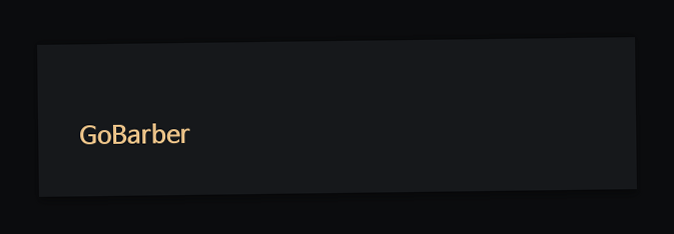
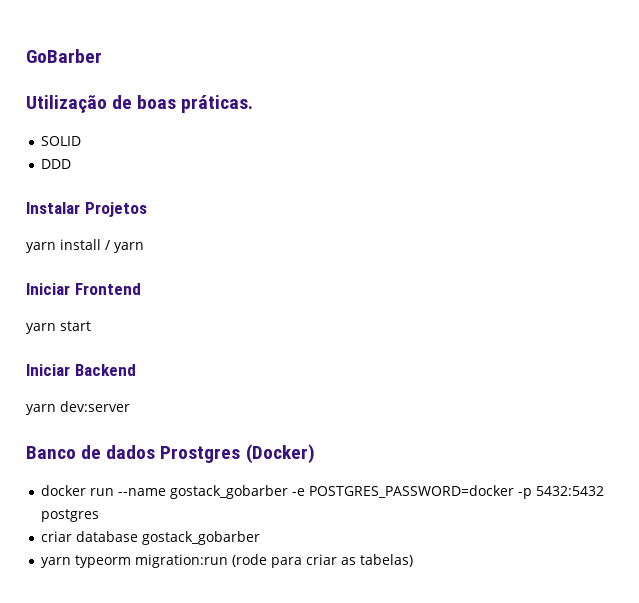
+ Utilização de boas práticas.
+ SOLID
+ DDD
+ Instalar Projetos
+ yarn install / yarn
+ Iniciar Frontend
+ yarn start
+ Iniciar Backend
+ yarn dev:server
+ Banco de dados Prostgres (Docker)
+ docker run --name gostack_gobarber -e POSTGRES_PASSWORD=docker -p 5432:5432 postgres
+ criar database gostack_gobarber
+ yarn typeorm migration:run (rode para criar as tabelas)

